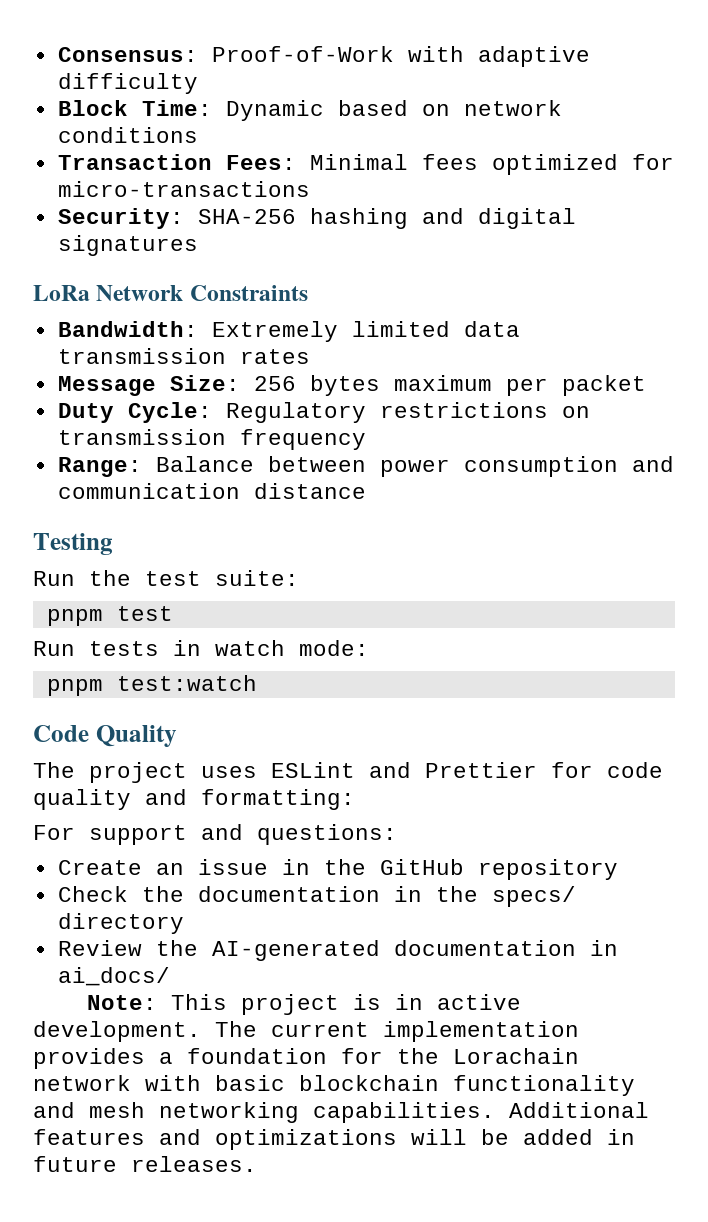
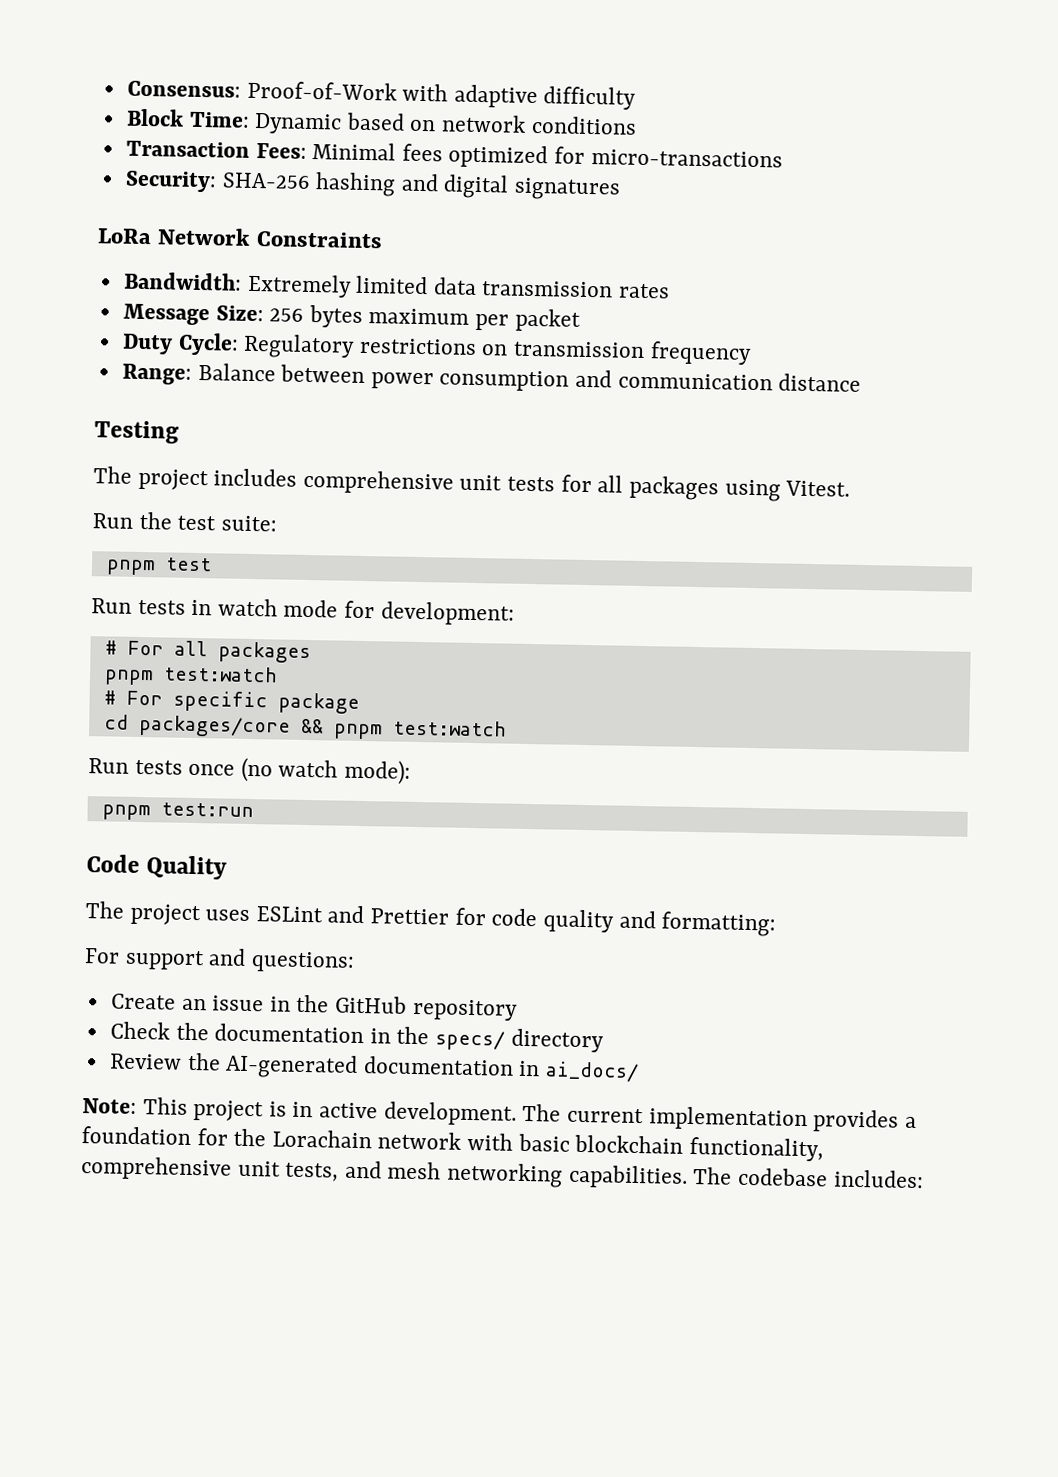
+ The project includes comprehensive unit tests for all packages using Vitest.
- Run tests in watch mode:
+ Run tests in watch mode for development:
+ # For all packages
  pnpm test:watch
+ # For specific package
+ cd packages/core && pnpm test:watch
+ Run tests once (no watch mode):
+ pnpm test:run
- The current implementation provides a foundation for the Lorachain network with basic blockchain functionality and mesh networking capabilities. Additional features and optimizations will be added in future releases.
+ The current implementation provides a foundation for the Lorachain network with basic blockchain functionality, comprehensive unit tests, and mesh networking capabilities. The codebase includes:

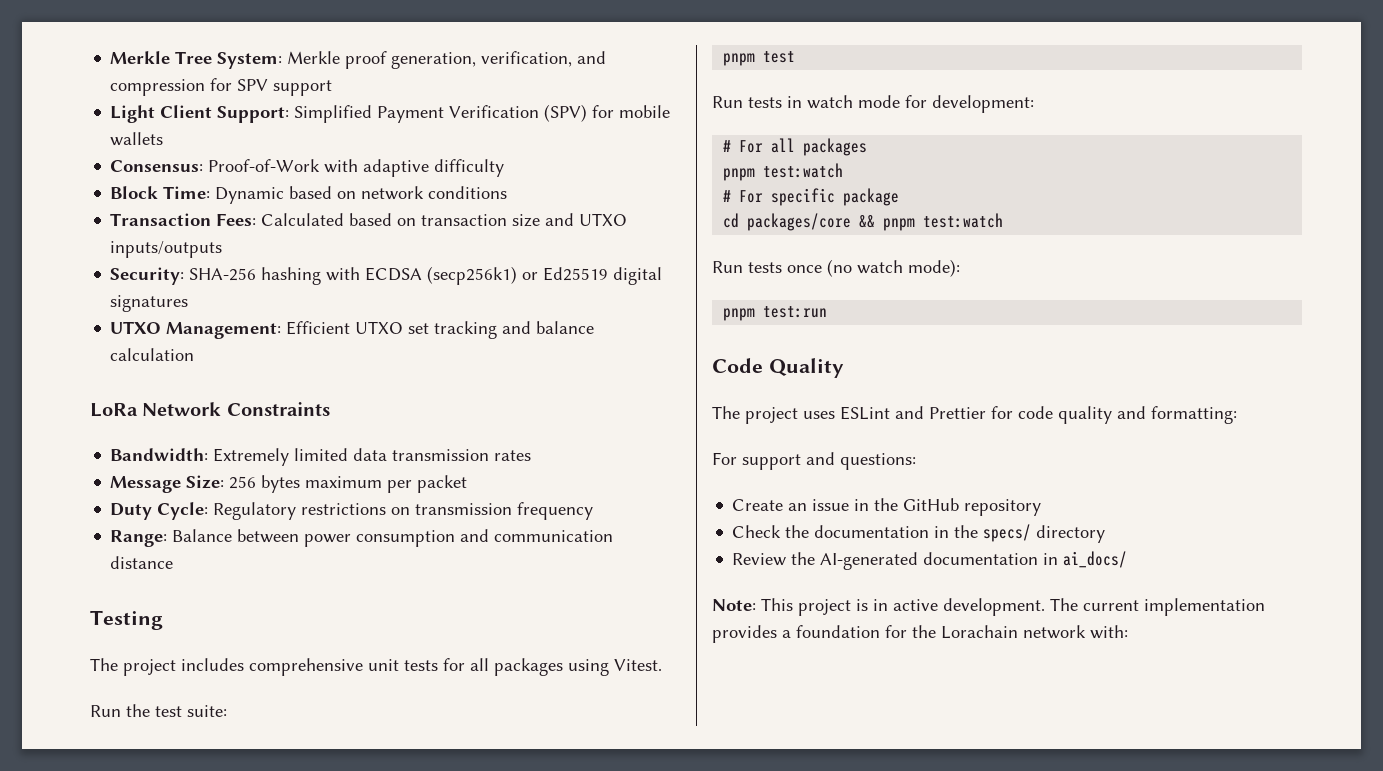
+ Merkle Tree System: Merkle proof generation, verification, and compression for SPV support
+ Light Client Support: Simplified Payment Verification (SPV) for mobile wallets
- Transaction Fees: Minimal fees optimized for micro-transactions
- Security: SHA-256 hashing and digital signatures
+ Transaction Fees: Calculated based on transaction size and UTXO inputs/outputs
+ Security: SHA-256 hashing with ECDSA (secp256k1) or Ed25519 digital signatures
+ UTXO Management: Efficient UTXO set tracking and balance calculation
- The current implementation provides a foundation for the Lorachain network with basic blockchain functionality, comprehensive unit tests, and mesh networking capabilities. The codebase includes:
+ The current implementation provides a foundation for the Lorachain network with:

